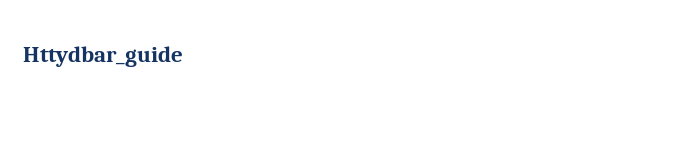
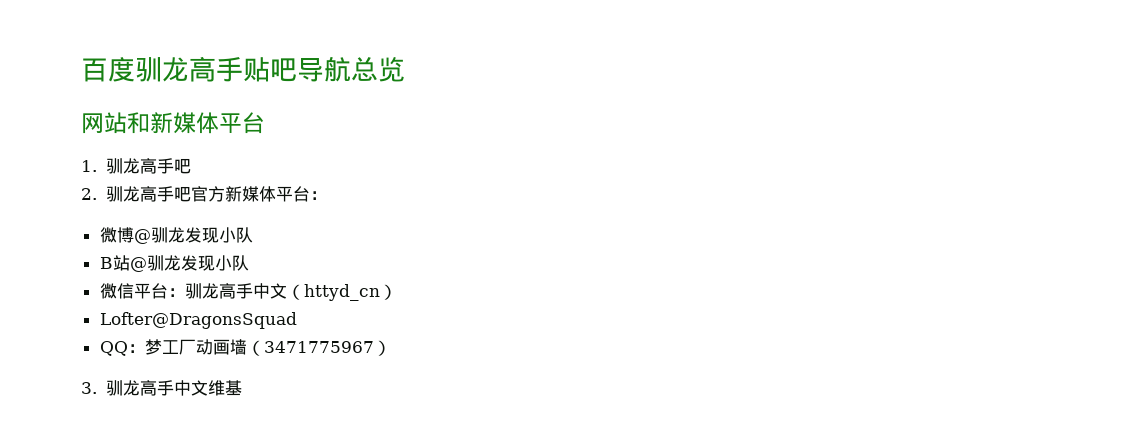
- Httydbar_guide
+ 百度驯龙高手贴吧导航总览
+ 网站和新媒体平台
+ 1.驯龙高手吧
+ 2.驯龙高手吧官方新媒体平台：
+ 微博@驯龙发现小队
+ B站@驯龙发现小队
+ 微信平台：驯龙高手中文（httyd_cn）
+ Lofter@DragonsSquad
+ QQ：梦工厂动画墙（3471775967）
+ 3.驯龙高手中文维基

